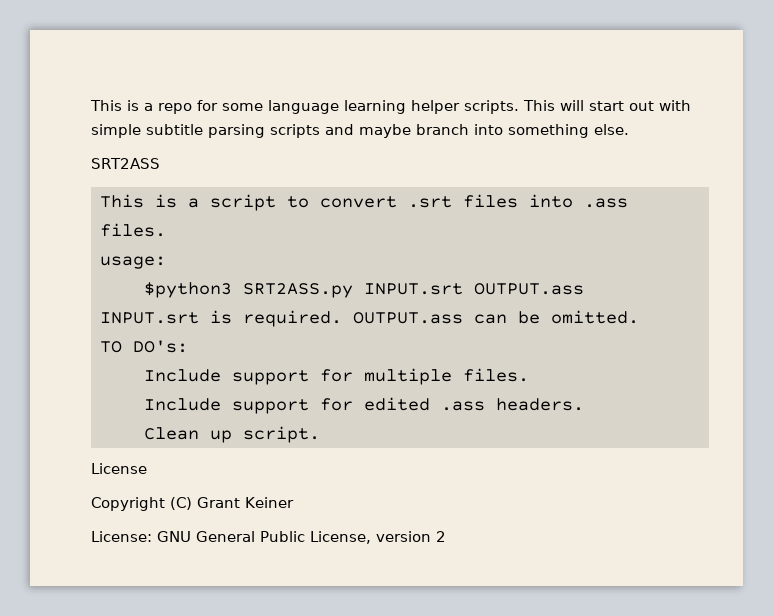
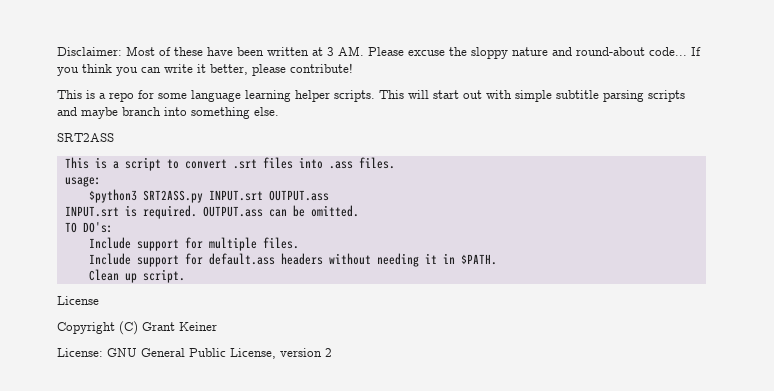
+ Disclaimer: Most of these have been written at 3 AM. Please excuse the sloppy nature and round-about code... If you think you can write it better, please contribute!
- Include support for edited .ass headers.
+ Include support for default.ass headers without needing it in $PATH.

